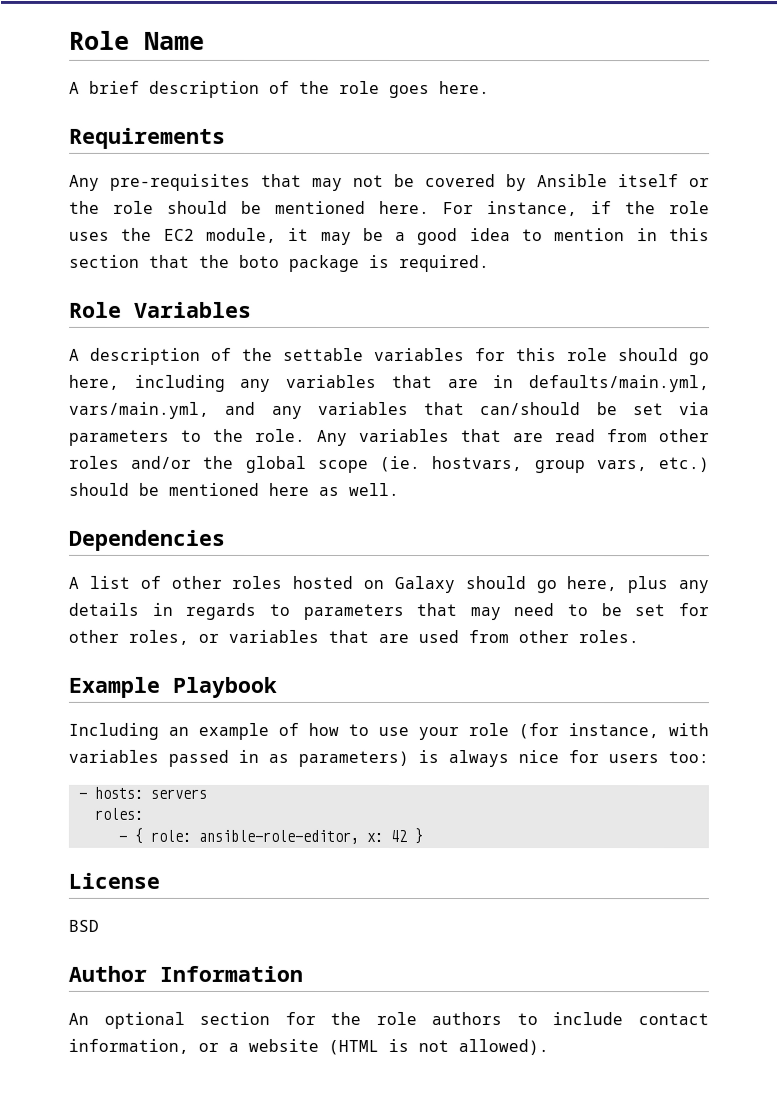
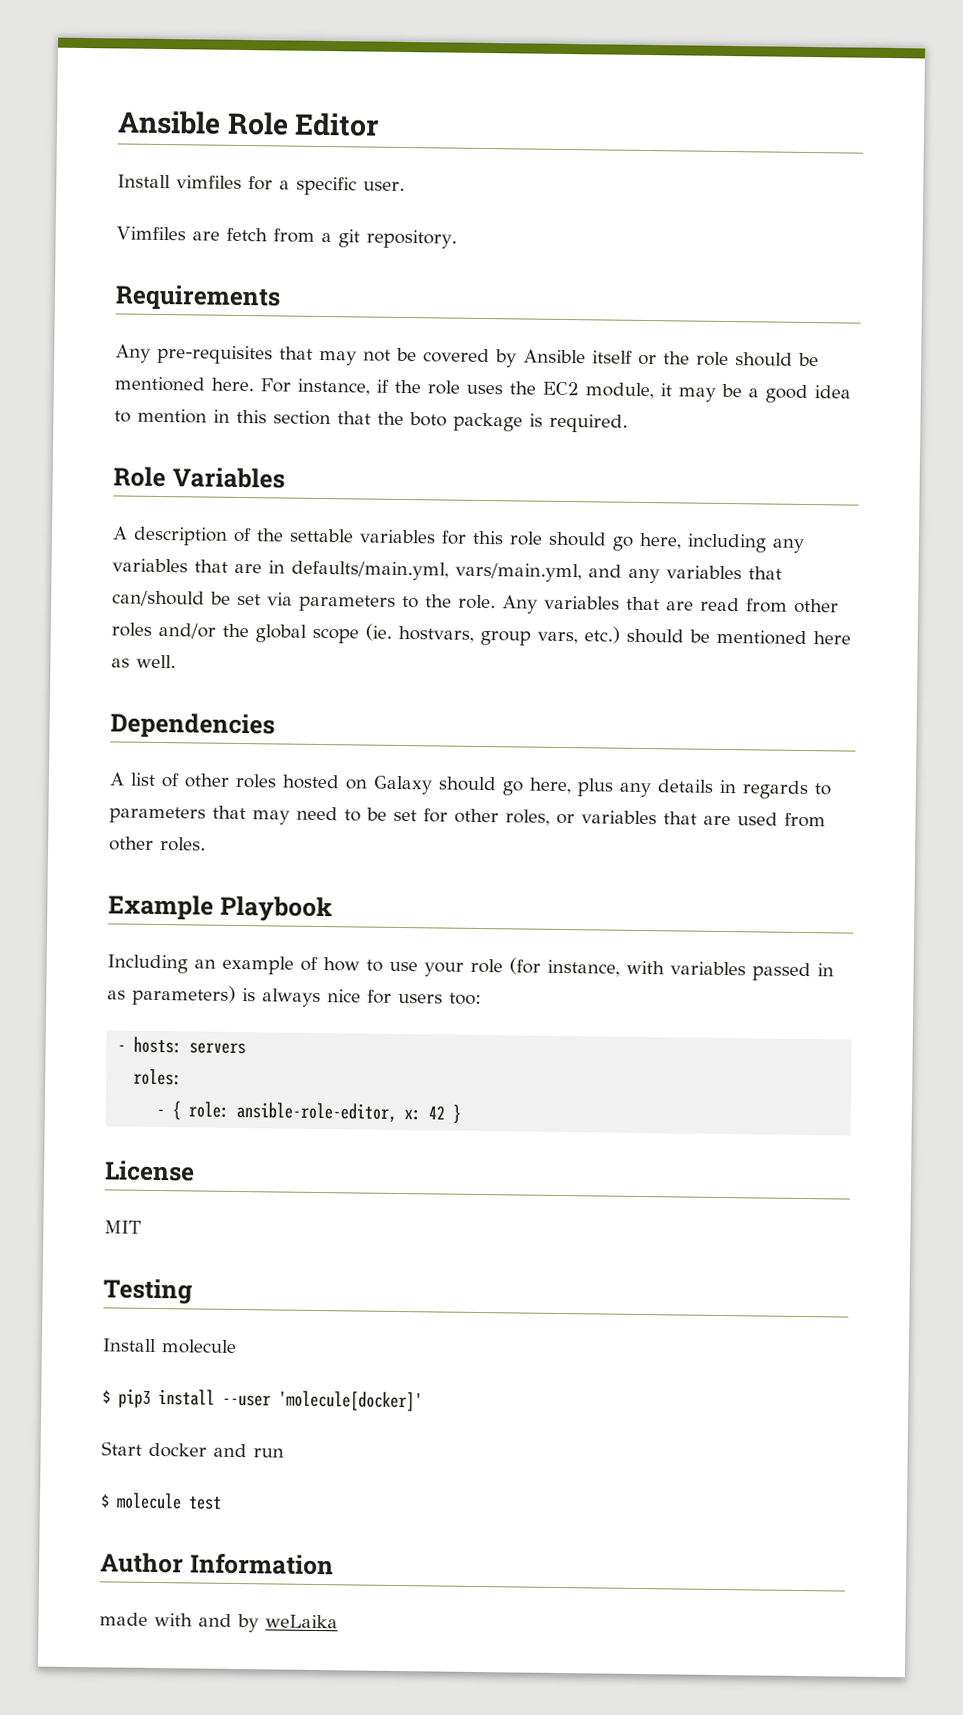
- Role Name
- A brief description of the role goes here.
+ Ansible Role Editor
+ Install vimfiles for a specific user.
+ Vimfiles are fetch from a git repository.
- BSD
+ MIT
+ Testing
+ Install molecule
+ $ pip3 install --user 'molecule[docker]'
+ Start docker and run
+ $ molecule test
  Author Information
- An optional section for the role authors to include contact information, or a website (HTML is not allowed).
+ made with and by weLaika

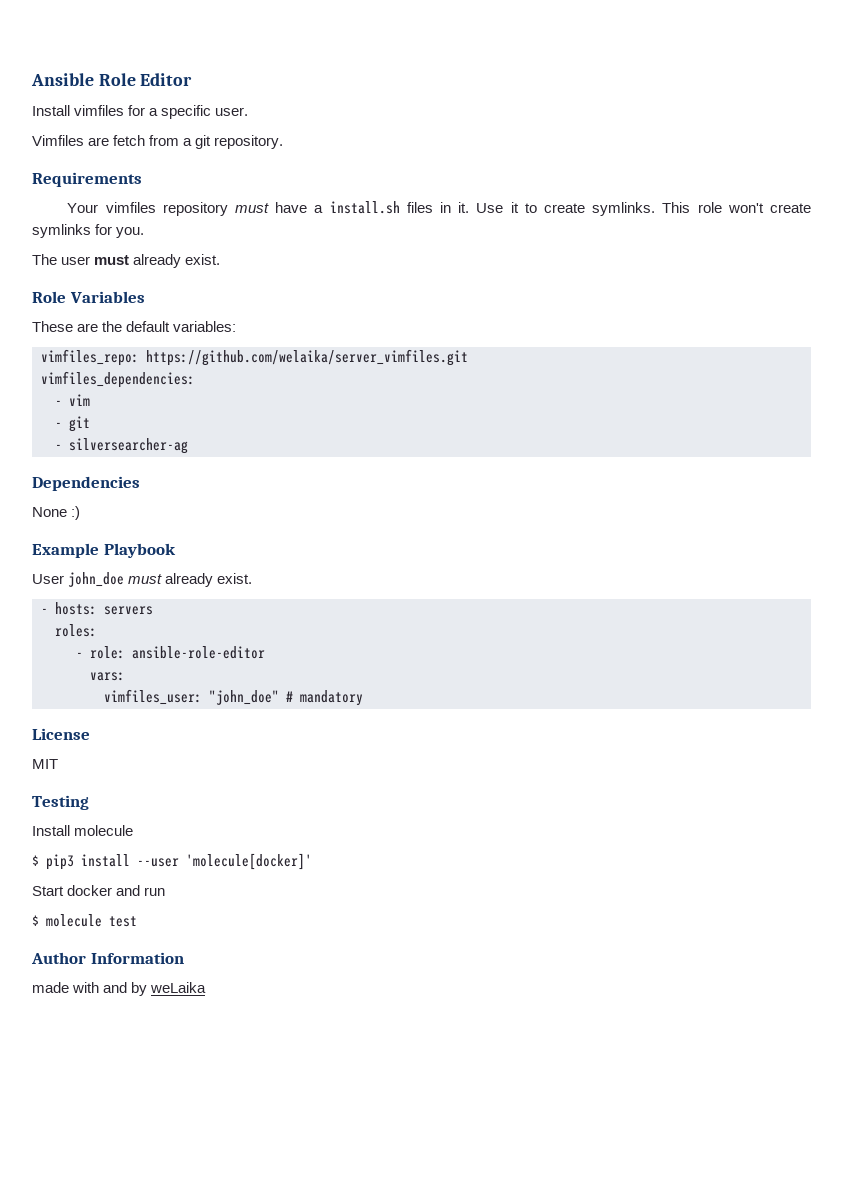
- Any pre-requisites that may not be covered by Ansible itself or the role should be mentioned here. For instance, if the role uses the EC2 module, it may be a good idea to mention in this section that the boto package is required.
+ Your vimfiles repository must have a install.sh files in it. Use it to create symlinks. This role won't create symlinks for you.
+ The user must already exist.
  Role Variables
- A description of the settable variables for this role should go here, including any variables that are in defaults/main.yml, vars/main.yml, and any variables that can/should be set via parameters to the role. Any variables that are read from other roles and/or the global scope (ie. hostvars, group vars, etc.) should be mentioned here as well.
+ These are the default variables:
+ vimfiles_repo: https://github.com/welaika/server_vimfiles.git
+ vimfiles_dependencies:
+ - vim
+ - git
+ - silversearcher-ag
  Dependencies
- A list of other roles hosted on Galaxy should go here, plus any details in regards to parameters that may need to be set for other roles, or variables that are used from other roles.
+ None :)
  Example Playbook
- Including an example of how to use your role (for instance, with variables passed in as parameters) is always nice for users too:
+ User john_doe must already exist.
- - { role: ansible-role-editor, x: 42 }
+ - role: ansible-role-editor
+ vars:
+ vimfiles_user: "john_doe" # mandatory

